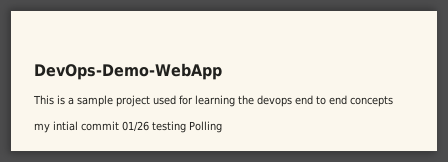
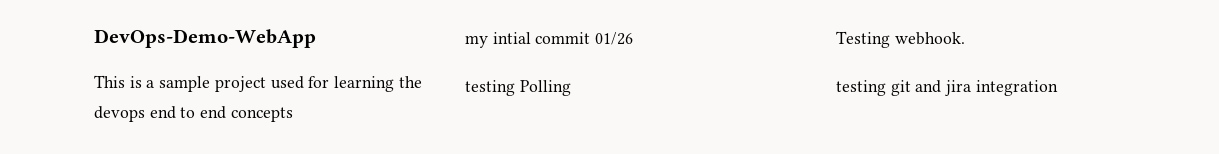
- my intial commit 01/26 testing Polling
+ my intial commit 01/26
+ testing Polling
+ Testing webhook.
+ testing git and jira integration

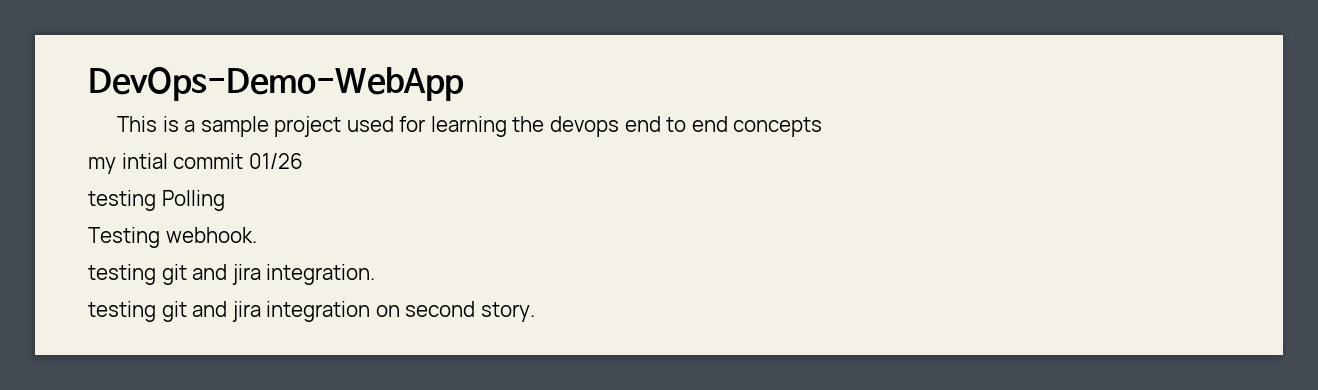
+ testing git and jira integration.
- testing git and jira integration
+ testing git and jira integration on second story.

